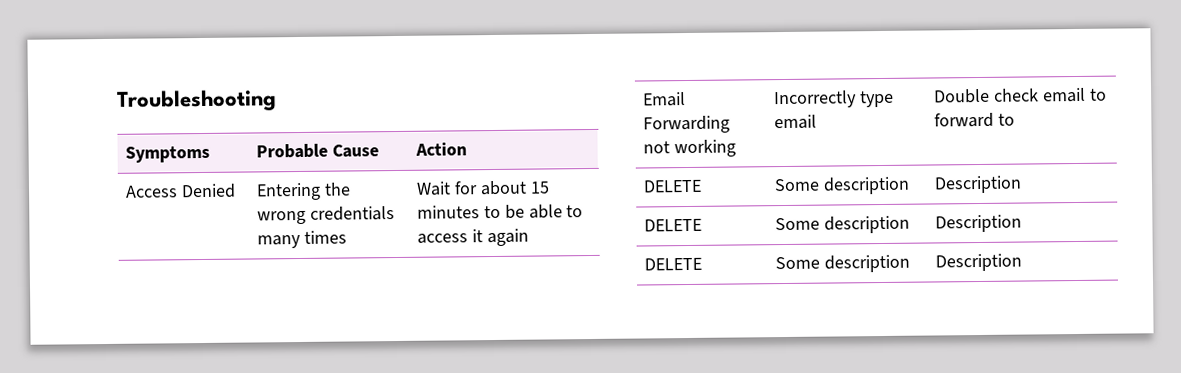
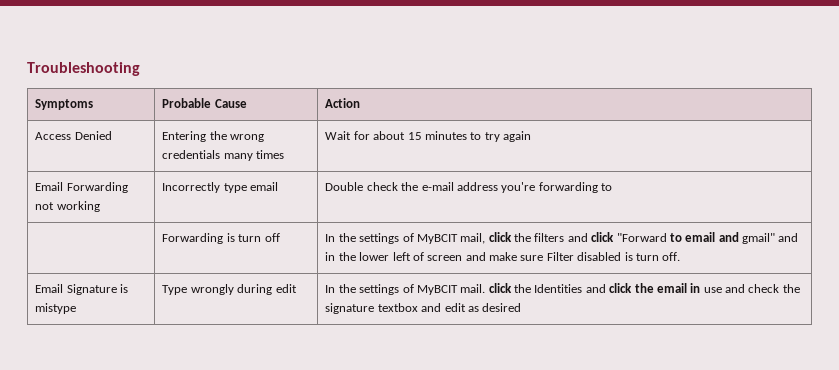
- Access Denied | Entering the wrong credentials many times | Wait for about 15 minutes to be able to access it again
+ Access Denied | Entering the wrong credentials many times | Wait for about 15 minutes to try again
- Email Forwarding not working | Incorrectly type email | Double check email to forward to
- DELETE | Some description | Description
- DELETE | Some description | Description
- DELETE | Some description | Description
+ Email Forwarding not working | Incorrectly type email | Double check the e-mail address you're forwarding to
+ | Forwarding is turn off | In the settings of MyBCIT mail, click the filters and click "Forward to email and gmail" and in the lower left of screen and make sure Filter disabled is turn off.
+ Email Signature is mistype | Type wrongly during edit | In the settings of MyBCIT mail. click the Identities and click the email in use and check the signature textbox and edit as desired

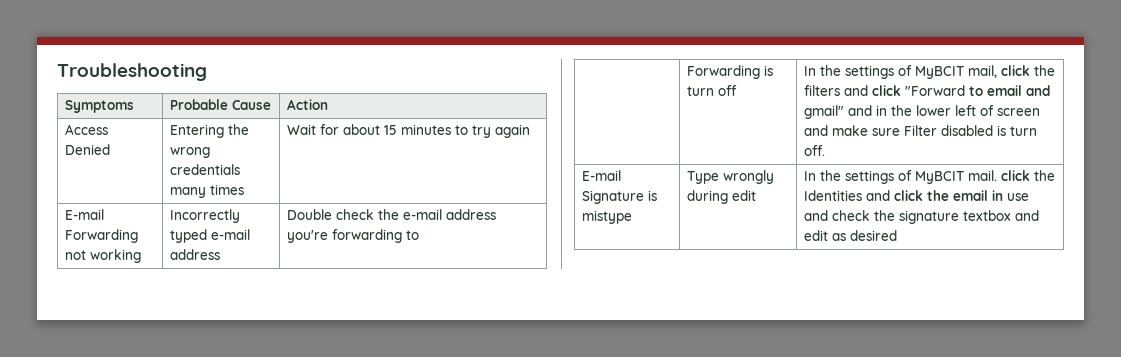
- Email Forwarding not working | Incorrectly type email | Double check the e-mail address you're forwarding to
+ E-mail Forwarding not working | Incorrectly typed e-mail address | Double check the e-mail address you're forwarding to
- Email Signature is mistype | Type wrongly during edit | In the settings of MyBCIT mail. click the Identities and click the email in use and check the signature textbox and edit as desired
+ E-mail Signature is mistype | Type wrongly during edit | In the settings of MyBCIT mail. click the Identities and click the email in use and check the signature textbox and edit as desired

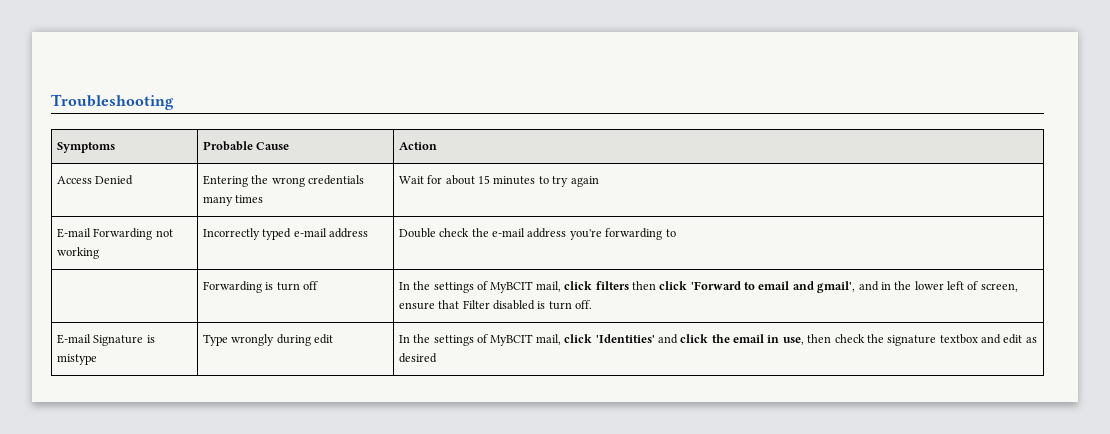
- | Forwarding is turn off | In the settings of MyBCIT mail, click the filters and click "Forward to email and gmail" and in the lower left of screen and make sure Filter disabled is turn off.
+ | Forwarding is turn off | In the settings of MyBCIT mail, click filters then click 'Forward to email and gmail', and in the lower left of screen, ensure that Filter disabled is turn off.
- E-mail Signature is mistype | Type wrongly during edit | In the settings of MyBCIT mail. click the Identities and click the email in use and check the signature textbox and edit as desired
+ E-mail Signature is mistype | Type wrongly during edit | In the settings of MyBCIT mail, click 'Identities' and click the email in use, then check the signature textbox and edit as desired

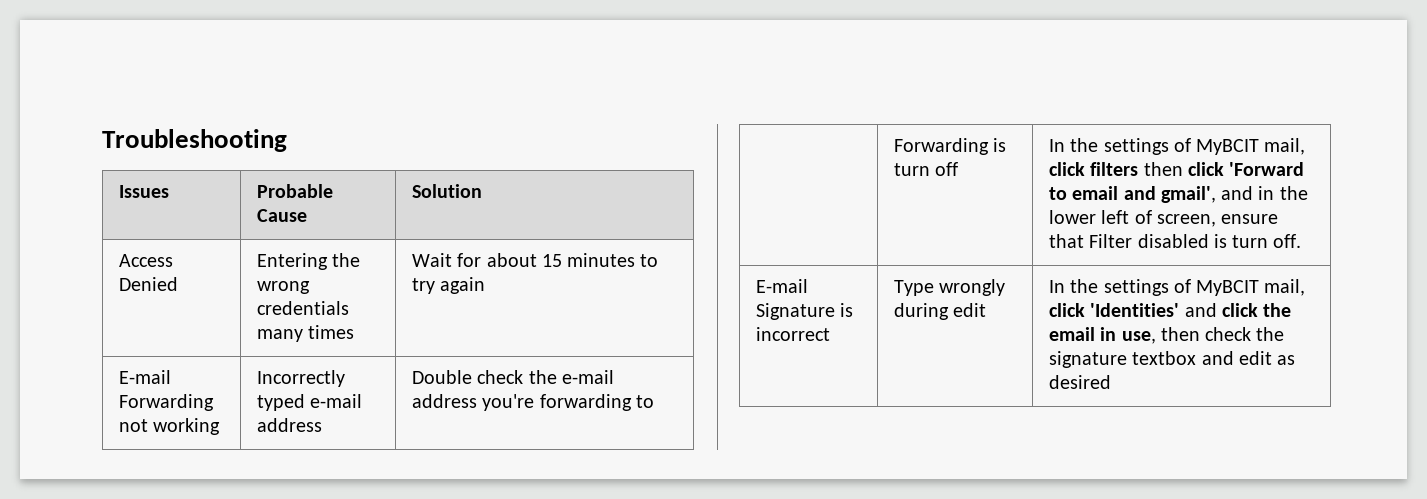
- Symptoms | Probable Cause | Action
+ Issues | Probable Cause | Solution
- E-mail Signature is mistype | Type wrongly during edit | In the settings of MyBCIT mail, click 'Identities' and click the email in use, then check the signature textbox and edit as desired
+ E-mail Signature is incorrect | Type wrongly during edit | In the settings of MyBCIT mail, click 'Identities' and click the email in use, then check the signature textbox and edit as desired

